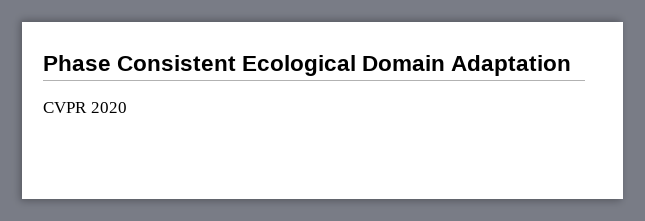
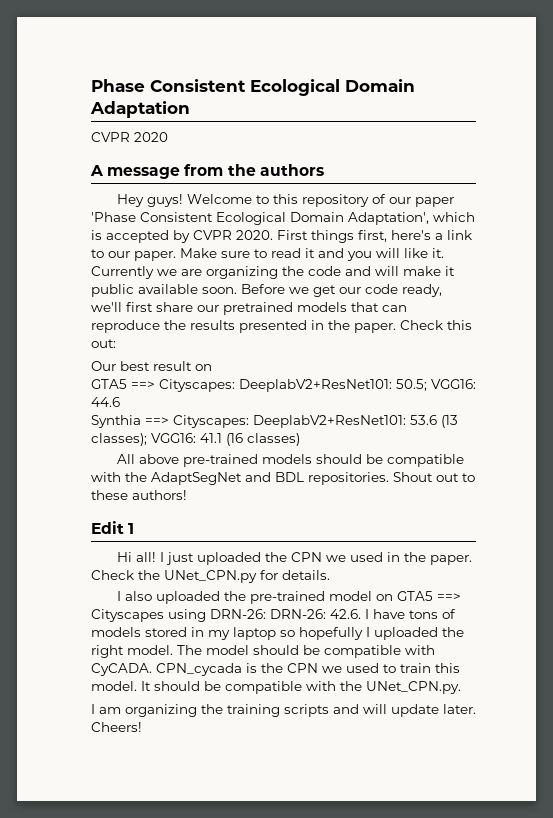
+ A message from the authors
+ Hey guys! Welcome to this repository of our paper 'Phase Consistent Ecological Domain Adaptation', which is accepted by CVPR 2020. First things first, here's a link to our paper. Make sure to read it and you will like it. Currently we are organizing the code and will make it public available soon. Before we get our code ready, we'll first share our pretrained models that can reproduce the results presented in the paper. Check this out:
+ Our best result on
+ GTA5 ==> Cityscapes: DeeplabV2+ResNet101: 50.5; VGG16: 44.6
+ Synthia ==> Cityscapes: DeeplabV2+ResNet101: 53.6 (13 classes); VGG16: 41.1 (16 classes)
+ All above pre-trained models should be compatible with the AdaptSegNet and BDL repositories. Shout out to these authors!
+ Edit 1
+ Hi all! I just uploaded the CPN we used in the paper. Check the UNet_CPN.py for details.
+ I also uploaded the pre-trained model on GTA5 ==> Cityscapes using DRN-26: DRN-26: 42.6. I have tons of models stored in my laptop so hopefully I uploaded the right model. The model should be compatible with CyCADA. CPN_cycada is the CPN we used to train this model. It should be compatible with the UNet_CPN.py.
+ I am organizing the training scripts and will update later. Cheers!

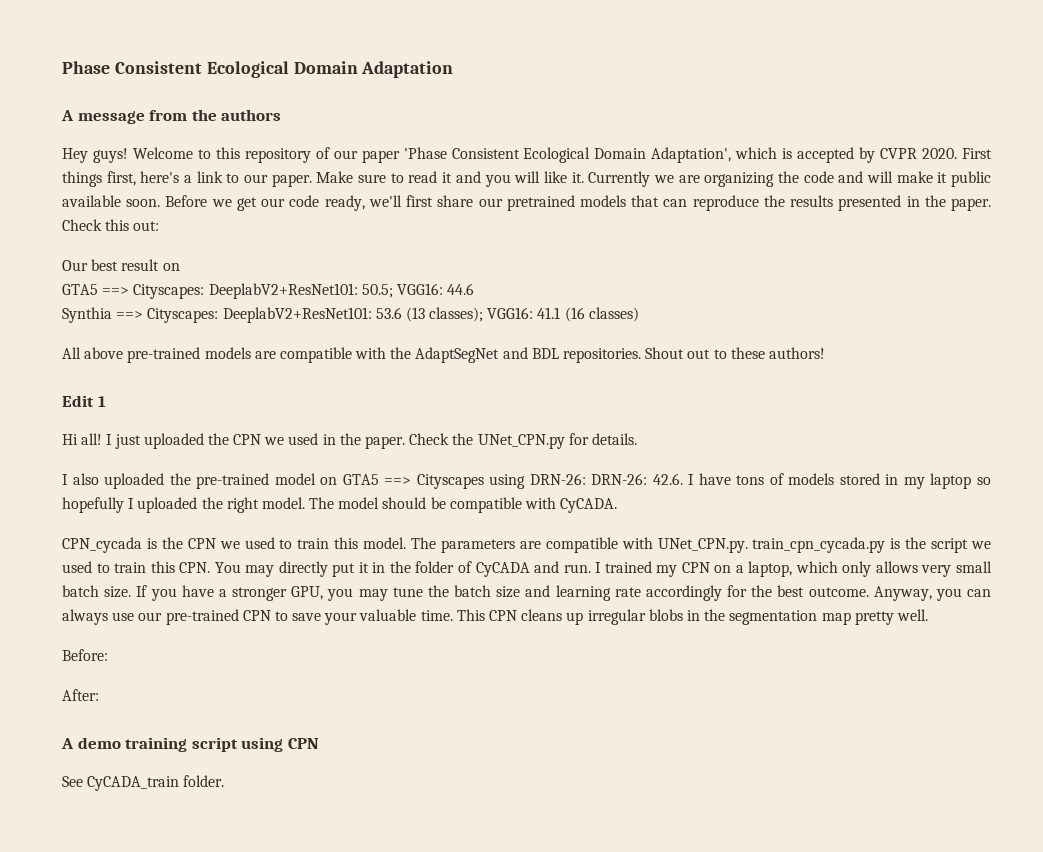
- CVPR 2020
- All above pre-trained models should be compatible with the AdaptSegNet and BDL repositories.
+ All above pre-trained models are compatible with the AdaptSegNet and BDL repositories.
- The model should be compatible with CyCADA. CPN_cycada is the CPN we used to train this model.
+ The model should be compatible with CyCADA.
+ CPN_cycada is the CPN we used to train this model.
- It should be compatible with the UNet_CPN.py.
- I am organizing the training scripts and will update later. Cheers!
+ The parameters are compatible with UNet_CPN.py. train_cpn_cycada.py is the script we used to train this CPN. You may directly put it in the folder of CyCADA and run. I trained my CPN on a laptop, which only allows very small batch size. If you have a stronger GPU, you may tune the batch size and learning rate accordingly for the best outcome. Anyway, you can always use our pre-trained CPN to save your valuable time. This CPN cleans up irregular blobs in the segmentation map pretty well.
+ Before:
+ After:
+ A demo training script using CPN
+ See CyCADA_train folder.

